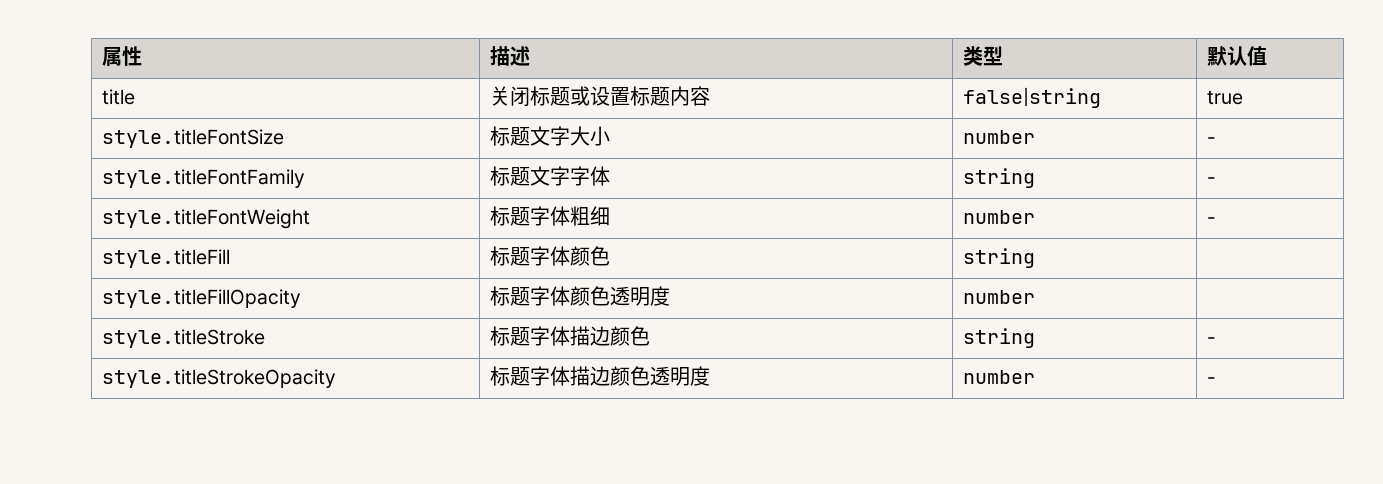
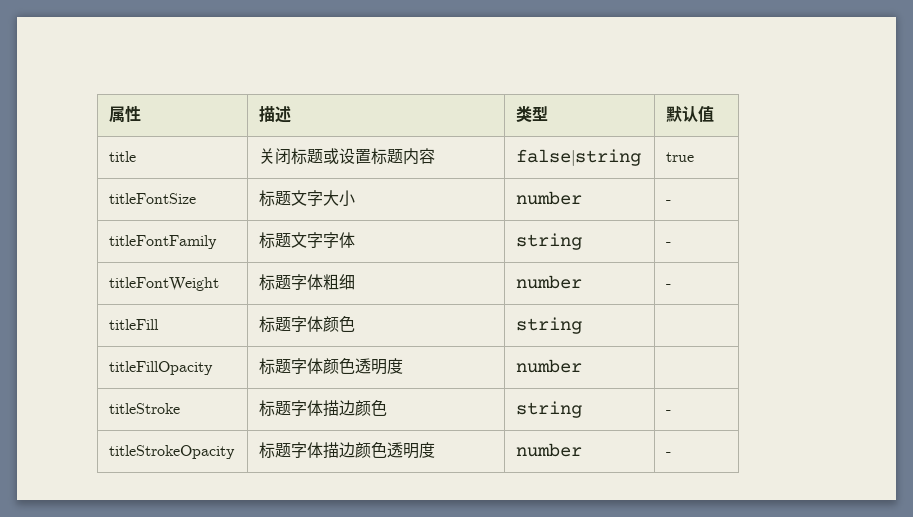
- style.titleFontSize | 标题文字大小 | number | -
+ titleFontSize | 标题文字大小 | number | -
- style.titleFontFamily | 标题文字字体 | string | -
+ titleFontFamily | 标题文字字体 | string | -
- style.titleFontWeight | 标题字体粗细 | number | -
+ titleFontWeight | 标题字体粗细 | number | -
- style.titleFill | 标题字体颜色 | string |
+ titleFill | 标题字体颜色 | string |
- style.titleFillOpacity | 标题字体颜色透明度 | number |
+ titleFillOpacity | 标题字体颜色透明度 | number |
- style.titleStroke | 标题字体描边颜色 | string | -
+ titleStroke | 标题字体描边颜色 | string | -
- style.titleStrokeOpacity | 标题字体描边颜色透明度 | number | -
+ titleStrokeOpacity | 标题字体描边颜色透明度 | number | -

